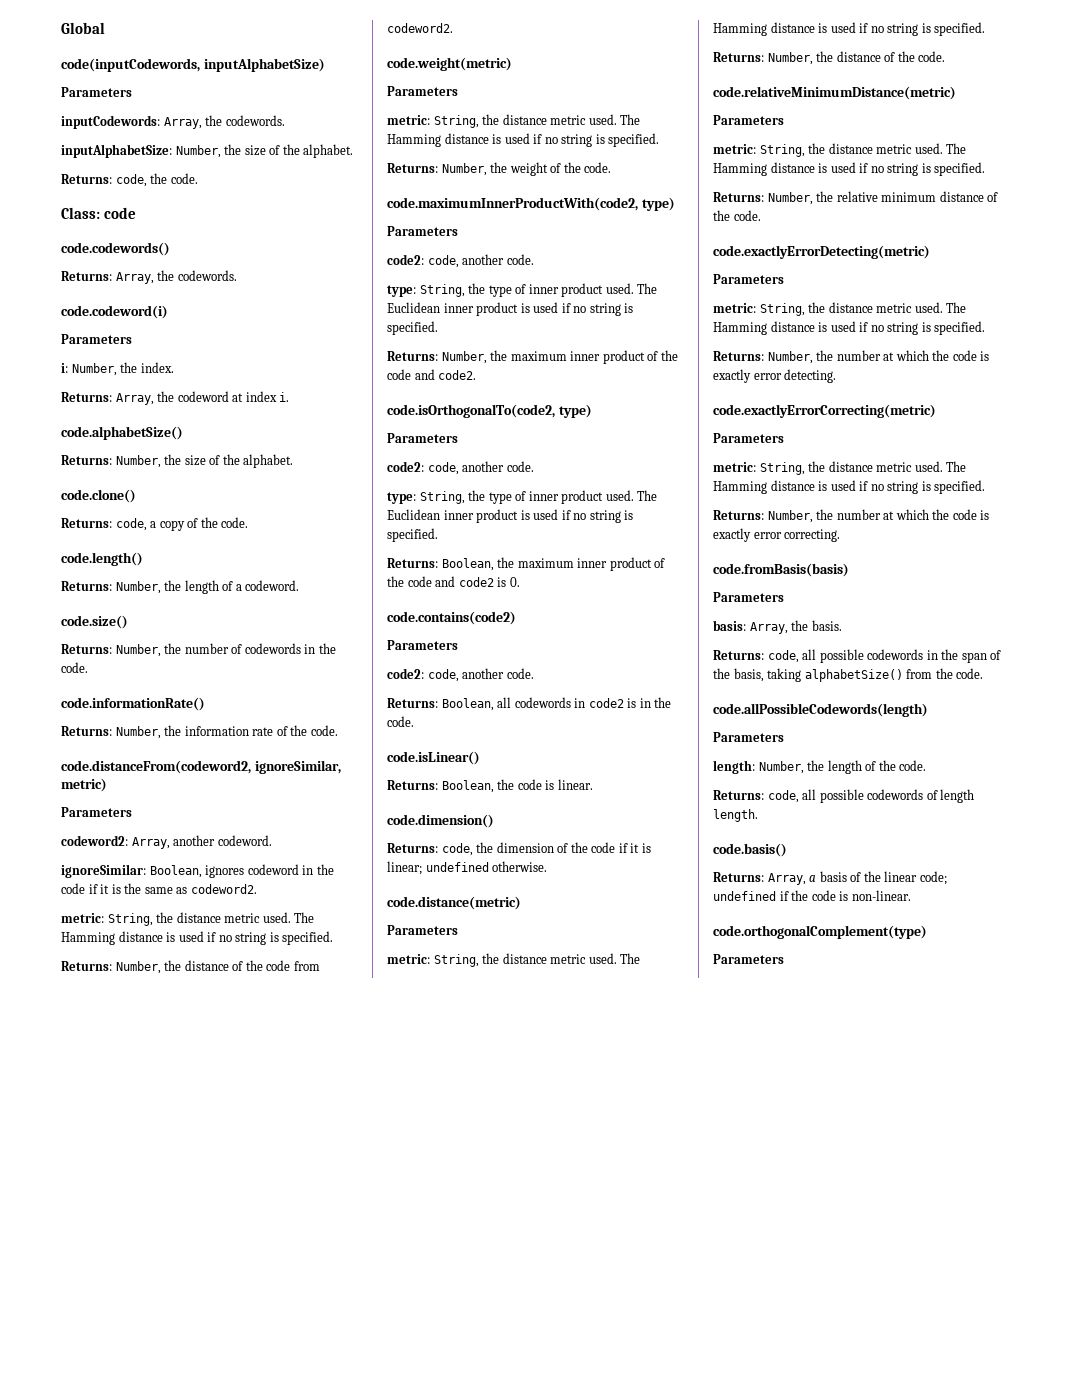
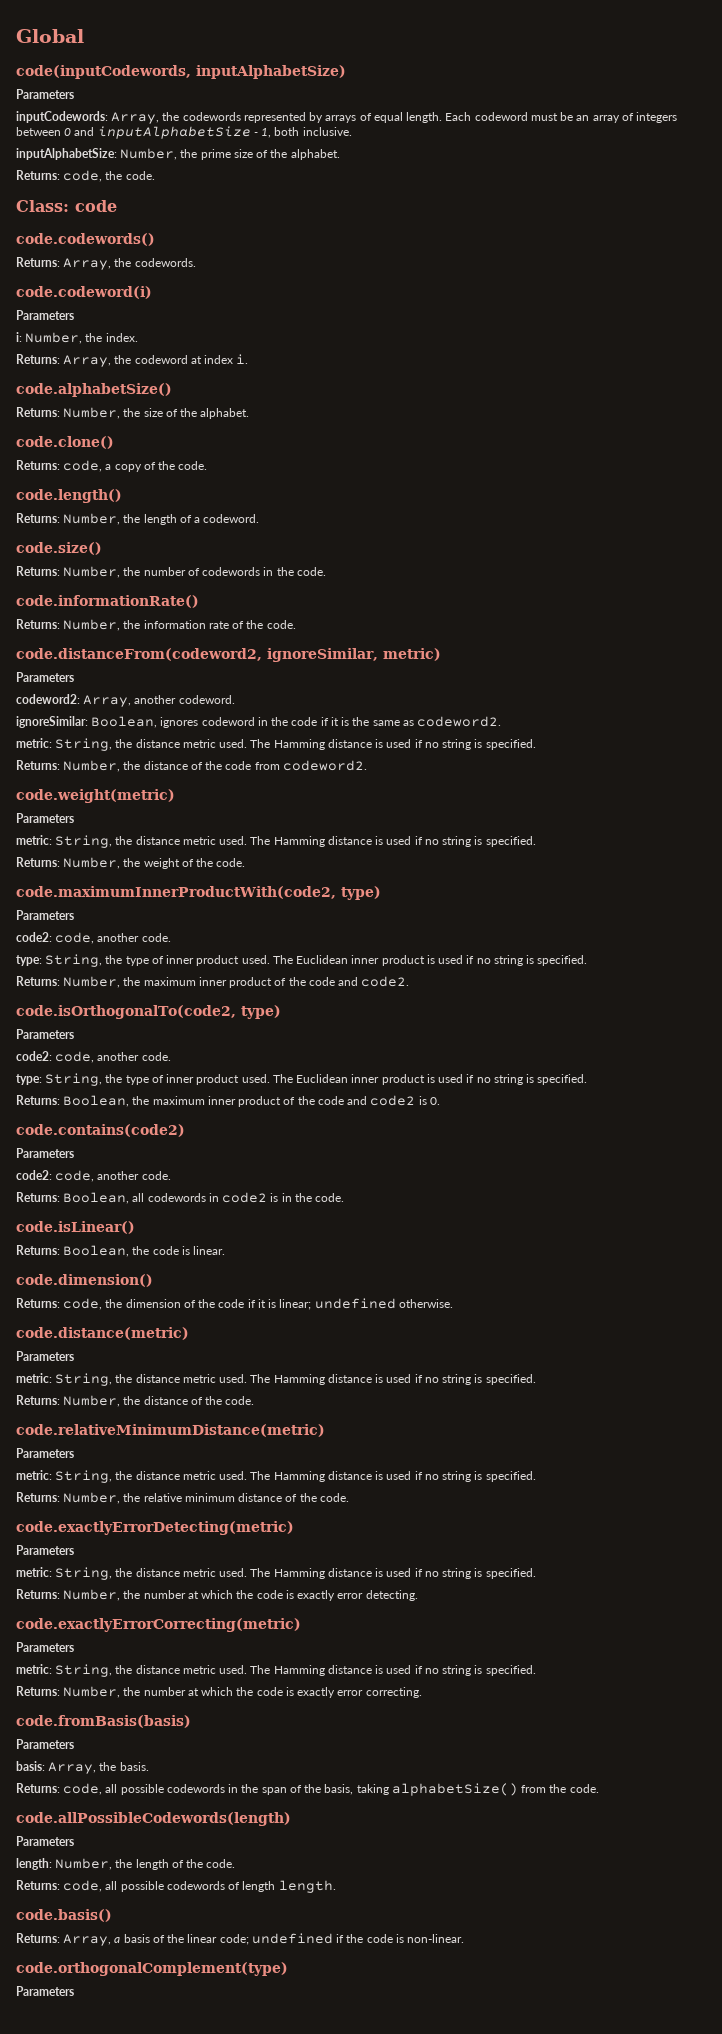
- inputCodewords: Array, the codewords.
+ inputCodewords: Array, the codewords represented by arrays of equal length. Each codeword must be an array of integers between 0 and inputAlphabetSize - 1, both inclusive.
- inputAlphabetSize: Number, the size of the alphabet.
+ inputAlphabetSize: Number, the prime size of the alphabet.

